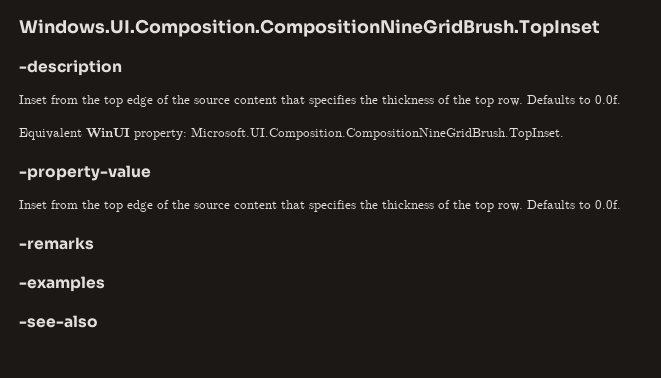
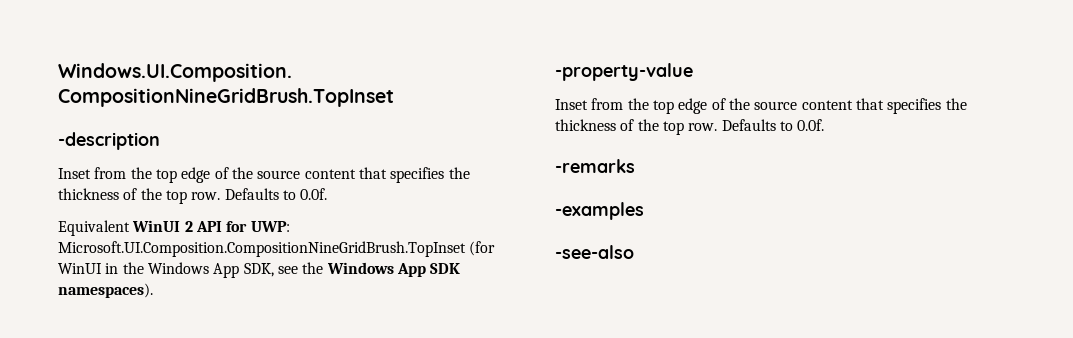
- Equivalent WinUI property: Microsoft.UI.Composition.CompositionNineGridBrush.TopInset.
+ Equivalent WinUI 2 API for UWP: Microsoft.UI.Composition.CompositionNineGridBrush.TopInset (for WinUI in the Windows App SDK, see the Windows App SDK namespaces).

